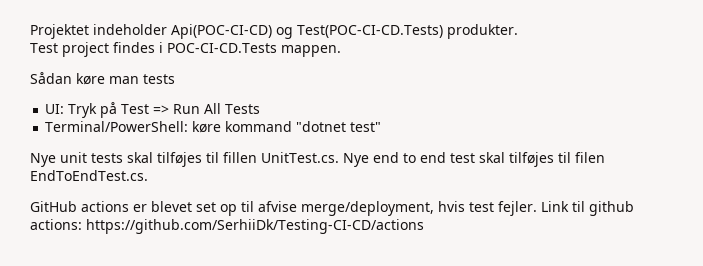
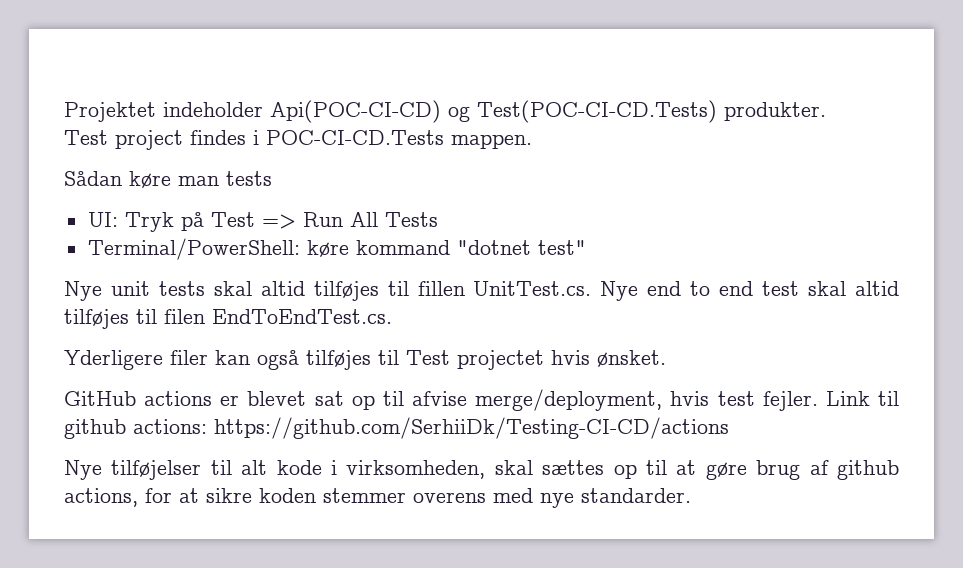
- Nye unit tests skal tilføjes til fillen UnitTest.cs. Nye end to end test skal tilføjes til filen EndToEndTest.cs.
+ Nye unit tests skal altid tilføjes til fillen UnitTest.cs. Nye end to end test skal altid tilføjes til filen EndToEndTest.cs.
+ Yderligere filer kan også tilføjes til Test projectet hvis ønsket.
- GitHub actions er blevet set op til afvise merge/deployment, hvis test fejler.
+ GitHub actions er blevet sat op til afvise merge/deployment, hvis test fejler.
+ Nye tilføjelser til alt kode i virksomheden, skal sættes op til at gøre brug af github actions, for at sikre koden stemmer overens med nye standarder.

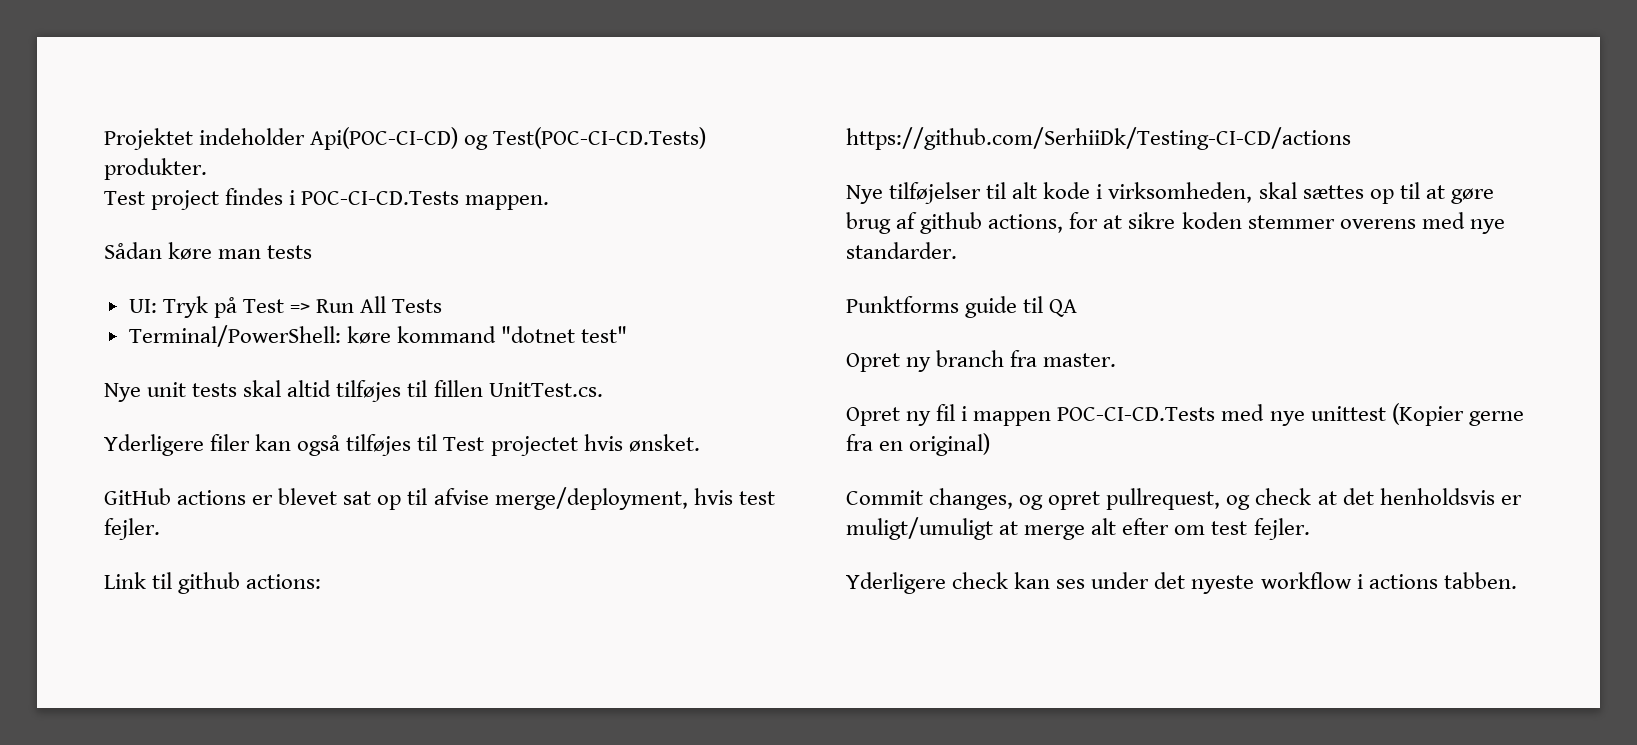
- Nye unit tests skal altid tilføjes til fillen UnitTest.cs. Nye end to end test skal altid tilføjes til filen EndToEndTest.cs.
+ Nye unit tests skal altid tilføjes til fillen UnitTest.cs.
- GitHub actions er blevet sat op til afvise merge/deployment, hvis test fejler. Link til github actions: https://github.com/SerhiiDk/Testing-CI-CD/actions
+ GitHub actions er blevet sat op til afvise merge/deployment, hvis test fejler.
+ Link til github actions: https://github.com/SerhiiDk/Testing-CI-CD/actions
+ Punktforms guide til QA
+ Opret ny branch fra master.
+ Opret ny fil i mappen POC-CI-CD.Tests med nye unittest (Kopier gerne fra en original)
+ Commit changes, og opret pullrequest, og check at det henholdsvis er muligt/umuligt at merge alt efter om test fejler.
+ Yderligere check kan ses under det nyeste workflow i actions tabben.

